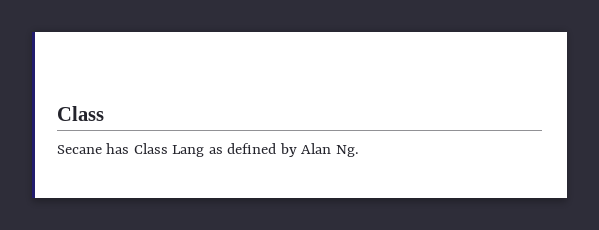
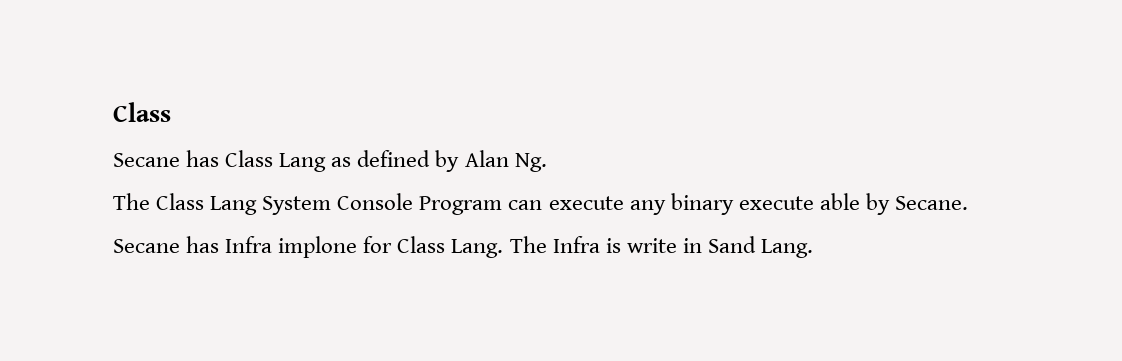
+ The Class Lang System Console Program can execute any binary execute able by Secane.
+ Secane has Infra implone for Class Lang. The Infra is write in Sand Lang.

